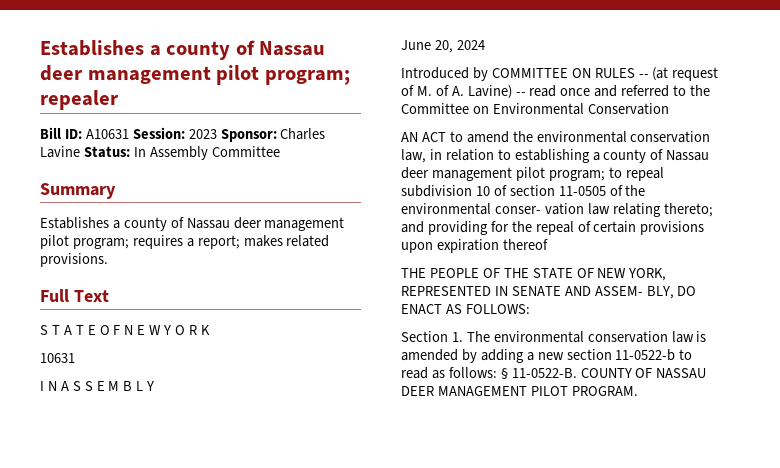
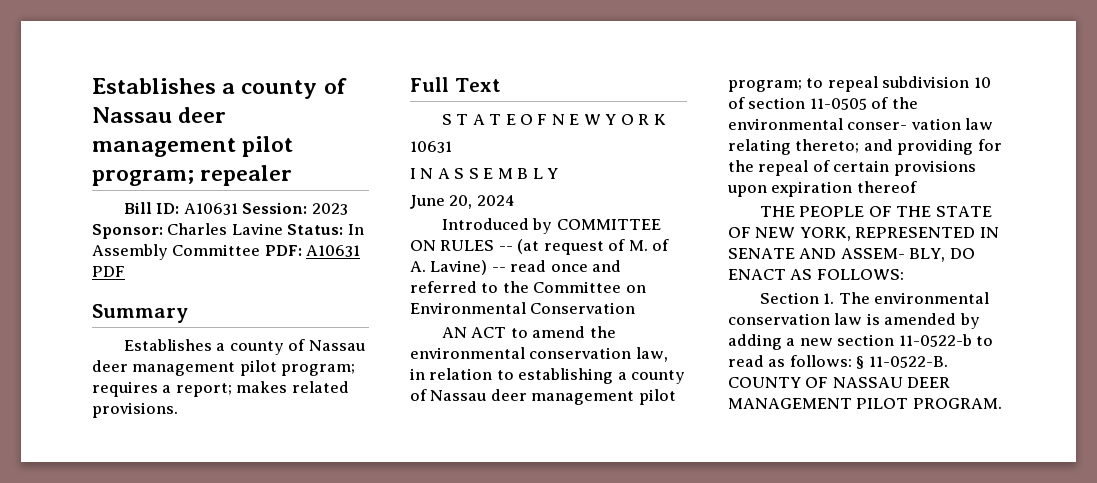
- Bill ID: A10631 Session: 2023 Sponsor: Charles Lavine Status: In Assembly Committee
+ Bill ID: A10631 Session: 2023 Sponsor: Charles Lavine Status: In Assembly Committee PDF: A10631 PDF

